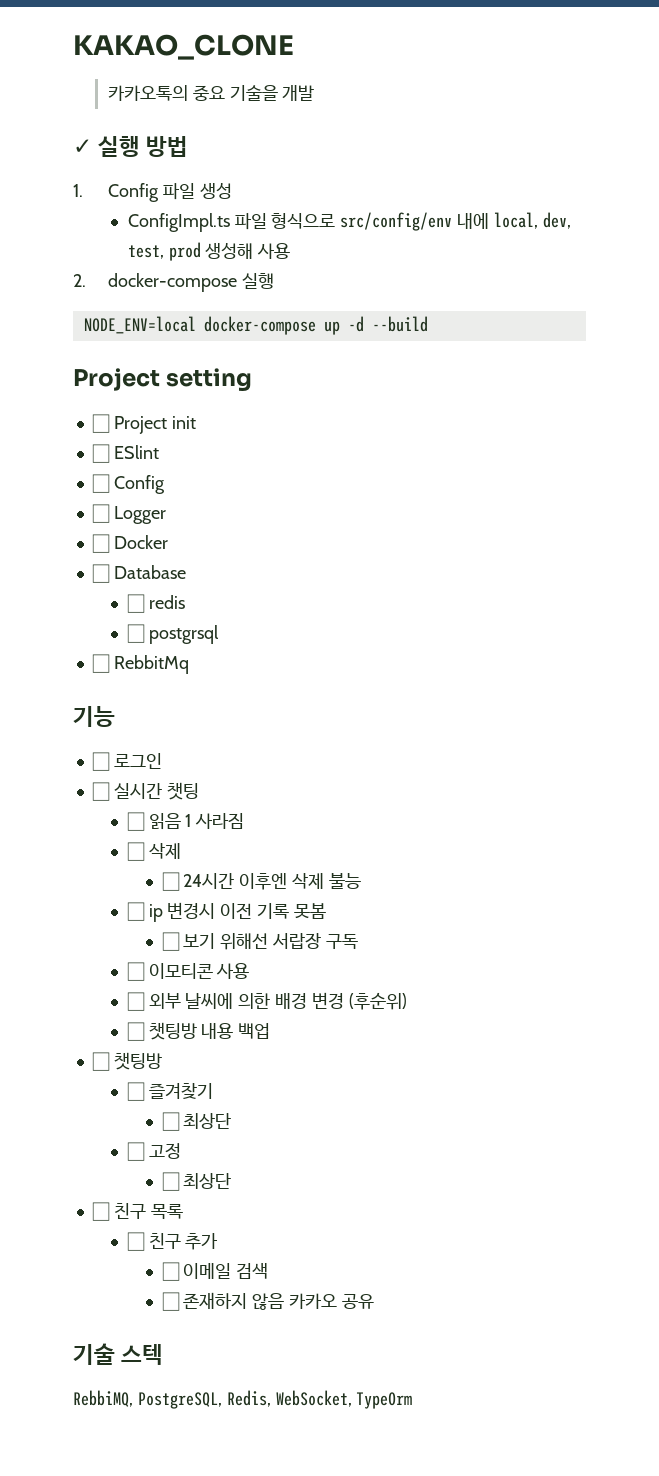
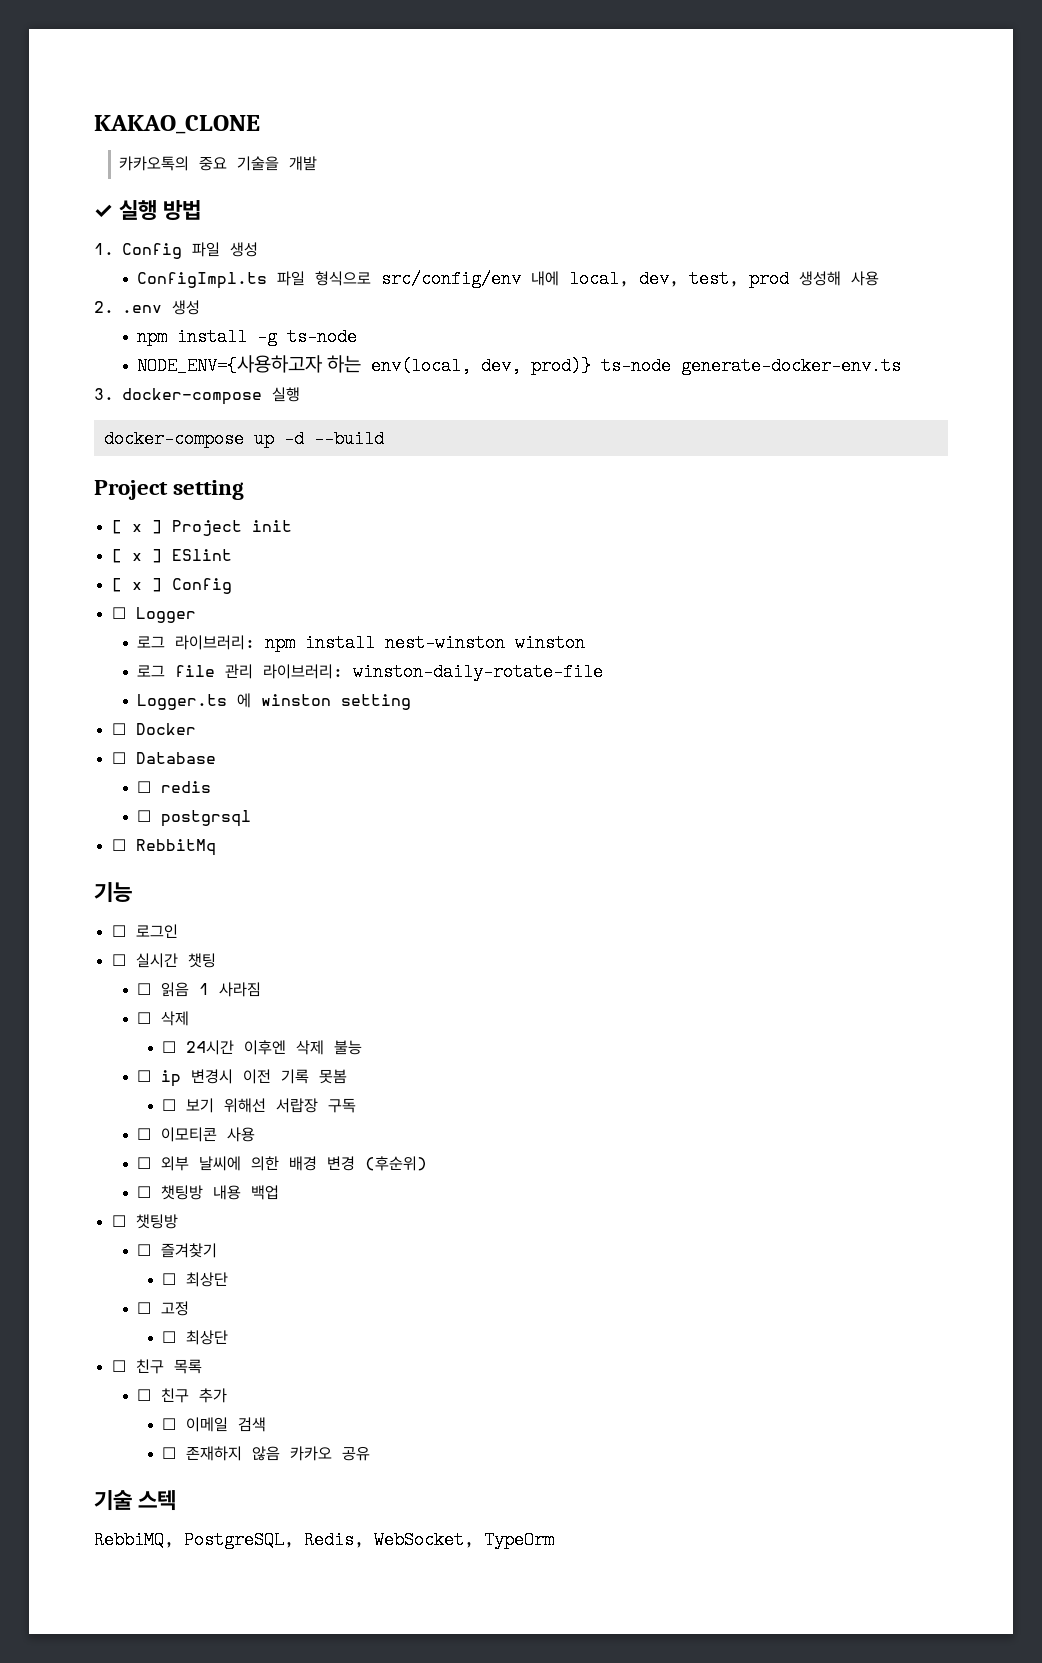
- 2. docker-compose 실행
+ 2. .env 생성
+ npm install -g ts-node
+ NODE_ENV={사용하고자 하는 env(local, dev, prod)} ts-node generate-docker-env.ts
+ 3. docker-compose 실행
- NODE_ENV=local docker-compose up -d --build
+ docker-compose up -d --build
- ☐ Project init
+ [ x ] Project init
- ☐ ESlint
- ☐ Config
+ [ x ] ESlint
+ [ x ] Config
  ☐ Logger
+ 로그 라이브러리: npm install nest-winston winston
+ 로그 file 관리 라이브러리: winston-daily-rotate-file
+ Logger.ts 에 winston setting

